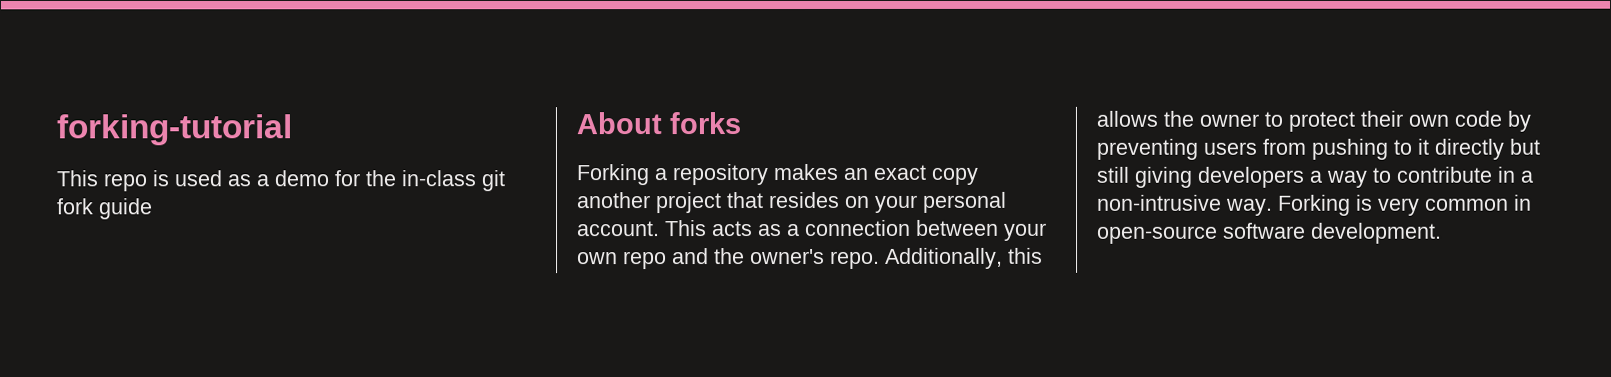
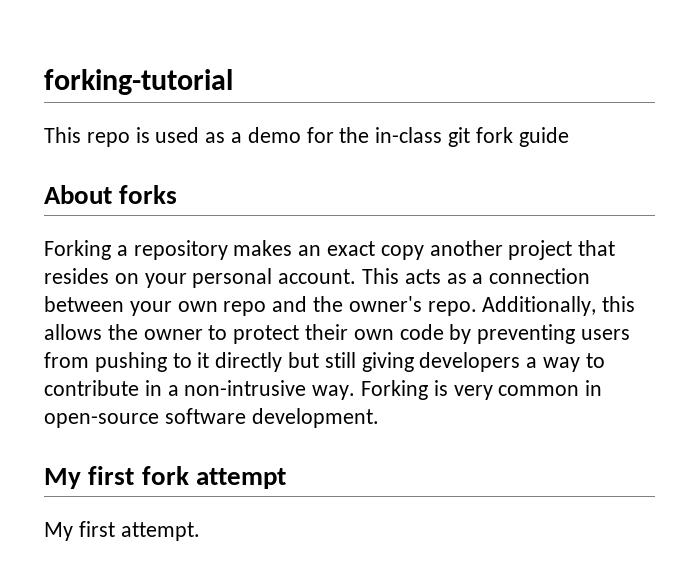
+ My first fork attempt
+ My first attempt.

